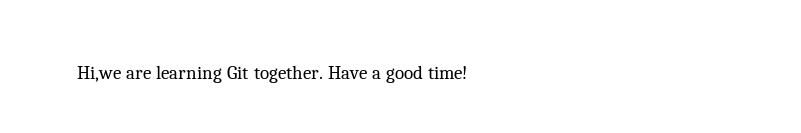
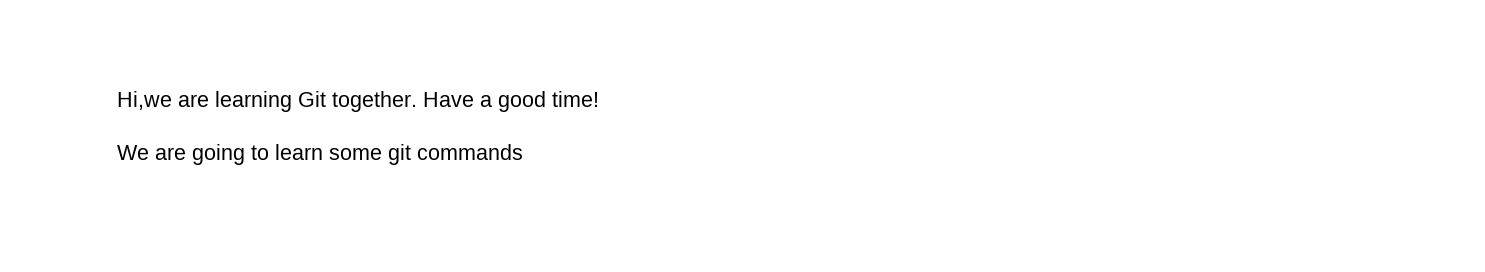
+ We are going to learn some git commands

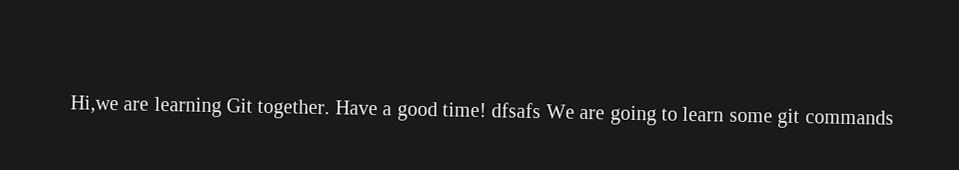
- Have a good time!
- We are going to learn some git commands
+ Have a good time! dfsafs We are going to learn some git commands

